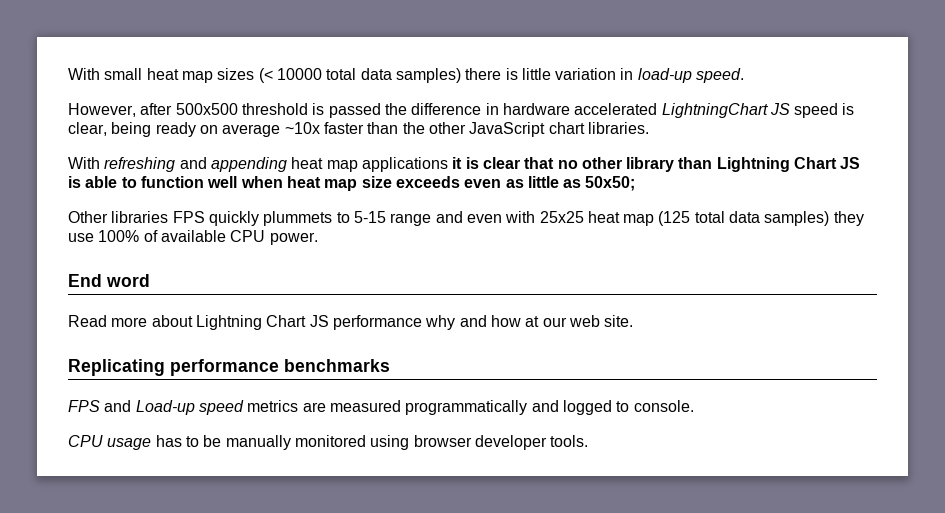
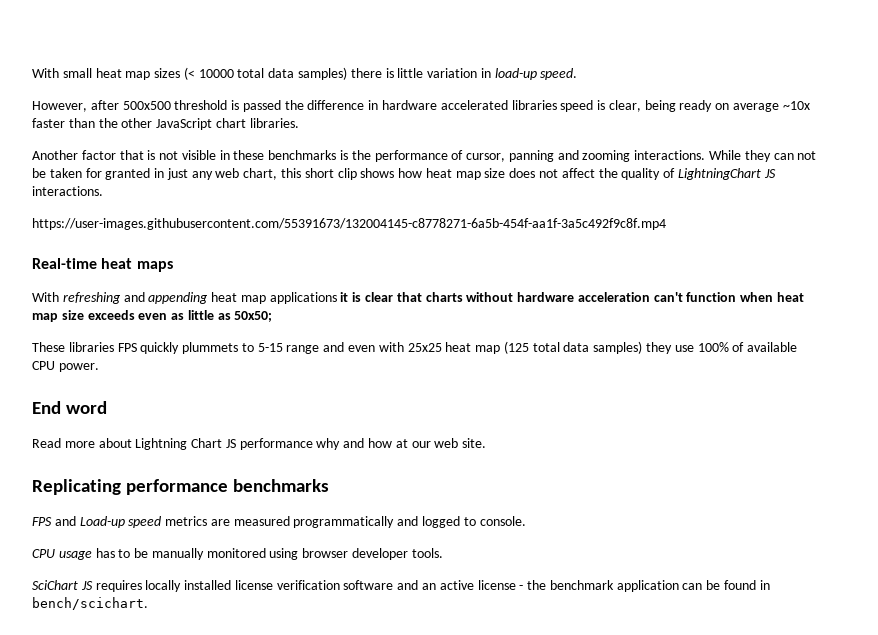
- However, after 500x500 threshold is passed the difference in hardware accelerated LightningChart JS speed is clear, being ready on average ~10x faster than the other JavaScript chart libraries.
+ However, after 500x500 threshold is passed the difference in hardware accelerated libraries speed is clear, being ready on average ~10x faster than the other JavaScript chart libraries.
+ Another factor that is not visible in these benchmarks is the performance of cursor, panning and zooming interactions. While they can not be taken for granted in just any web chart, this short clip shows how heat map size does not affect the quality of LightningChart JS interactions.
+ https://user-images.githubusercontent.com/55391673/132004145-c8778271-6a5b-454f-aa1f-3a5c492f9c8f.mp4
+ Real-time heat maps
- With refreshing and appending heat map applications it is clear that no other library than Lightning Chart JS is able to function well when heat map size exceeds even as little as 50x50;
+ With refreshing and appending heat map applications it is clear that charts without hardware acceleration can't function when heat map size exceeds even as little as 50x50;
- Other libraries FPS quickly plummets to 5-15 range and even with 25x25 heat map (125 total data samples) they use 100% of available CPU power.
+ These libraries FPS quickly plummets to 5-15 range and even with 25x25 heat map (125 total data samples) they use 100% of available CPU power.
+ SciChart JS requires locally installed license verification software and an active license - the benchmark application can be found in bench/scichart.

